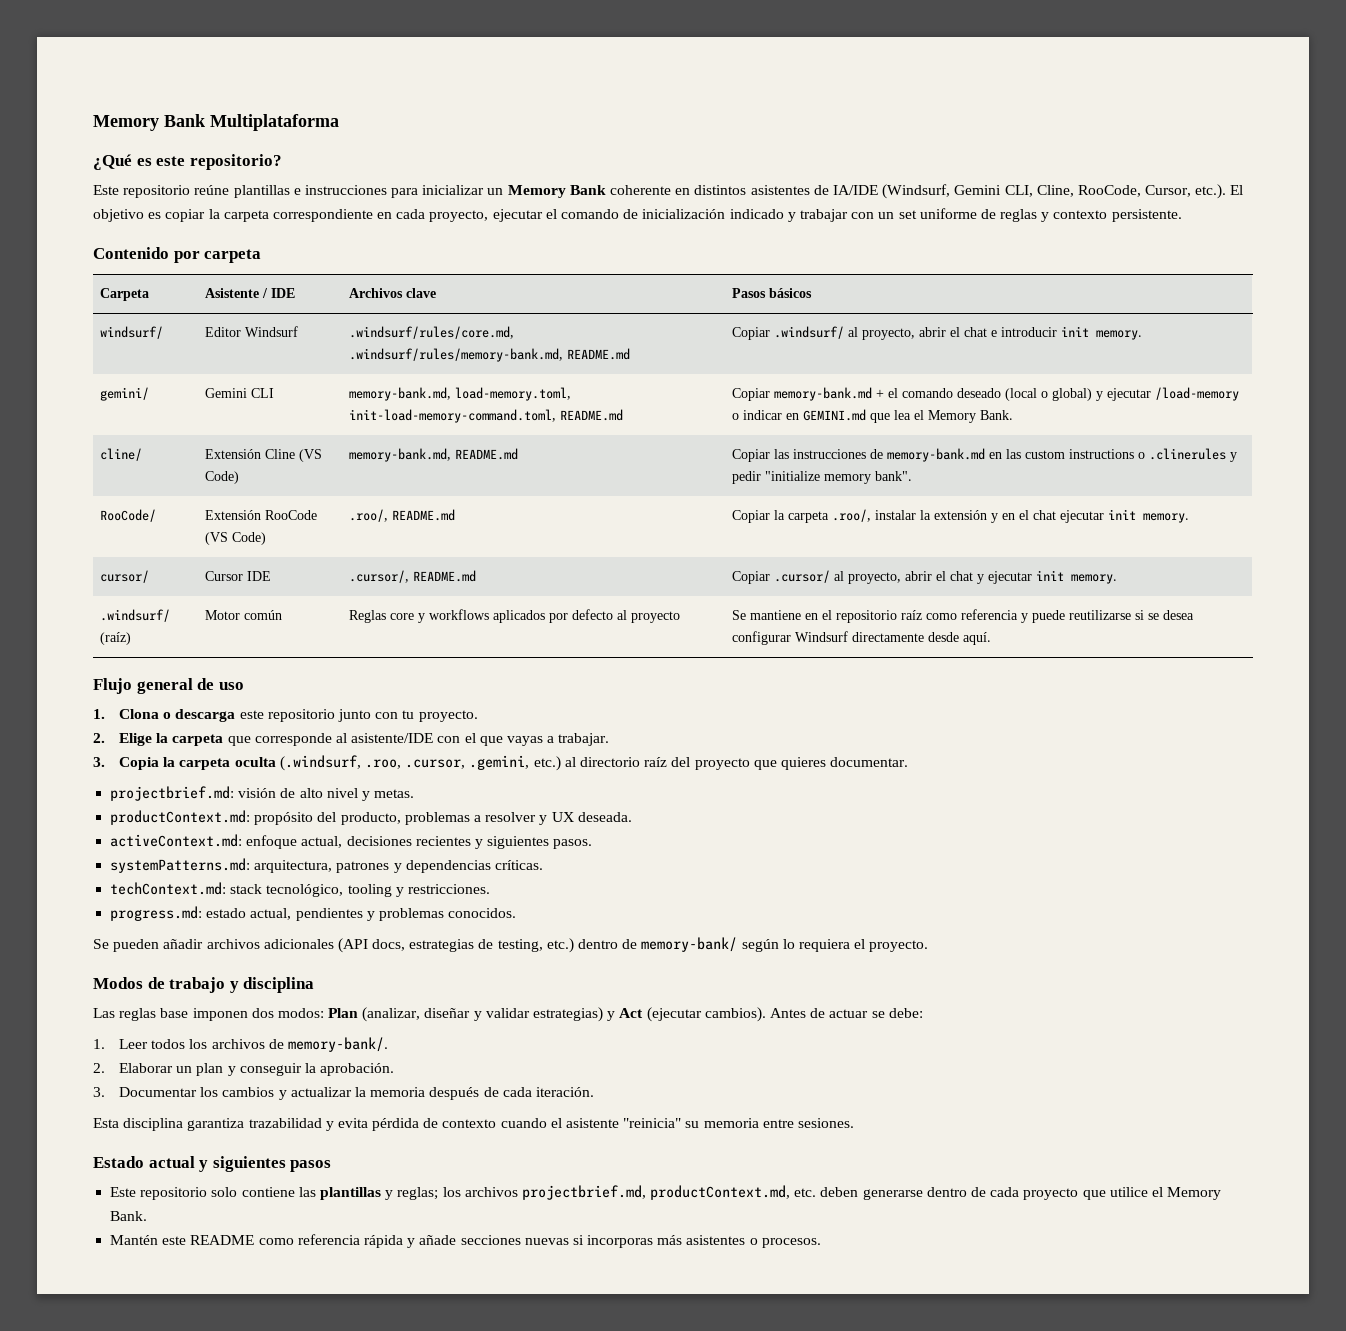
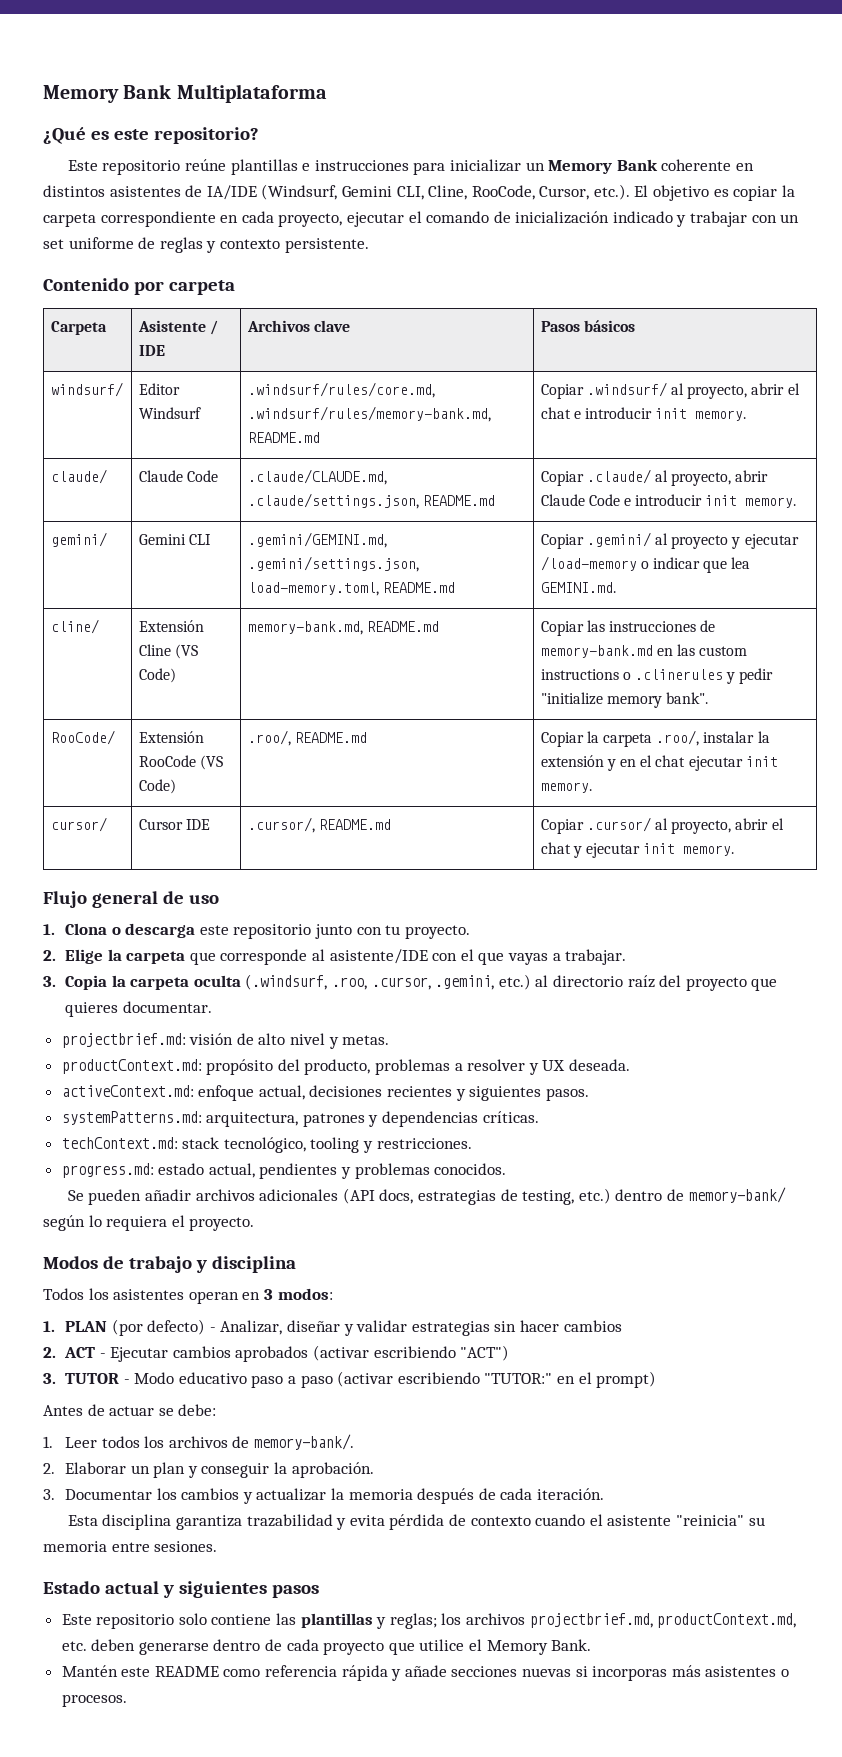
+ claude/ | Claude Code | .claude/CLAUDE.md, .claude/settings.json, README.md | Copiar .claude/ al proyecto, abrir Claude Code e introducir init memory.
- gemini/ | Gemini CLI | memory-bank.md, load-memory.toml, init-load-memory-command.toml, README.md | Copiar memory-bank.md + el comando deseado (local o global) y ejecutar /load-memory o indicar en GEMINI.md que lea el Memory Bank.
+ gemini/ | Gemini CLI | .gemini/GEMINI.md, .gemini/settings.json, load-memory.toml, README.md | Copiar .gemini/ al proyecto y ejecutar /load-memory o indicar que lea GEMINI.md.
- .windsurf/ (raíz) | Motor común | Reglas core y workflows aplicados por defecto al proyecto | Se mantiene en el repositorio raíz como referencia y puede reutilizarse si se desea configurar Windsurf directamente desde aquí.
- Las reglas base imponen dos modos: Plan (analizar, diseñar y validar estrategias) y Act (ejecutar cambios). Antes de actuar se debe:
+ Todos los asistentes operan en 3 modos:
+ 1. PLAN (por defecto) - Analizar, diseñar y validar estrategias sin hacer cambios
+ 2. ACT - Ejecutar cambios aprobados (activar escribiendo "ACT")
+ 3. TUTOR - Modo educativo paso a paso (activar escribiendo "TUTOR:" en el prompt)
+ Antes de actuar se debe:

